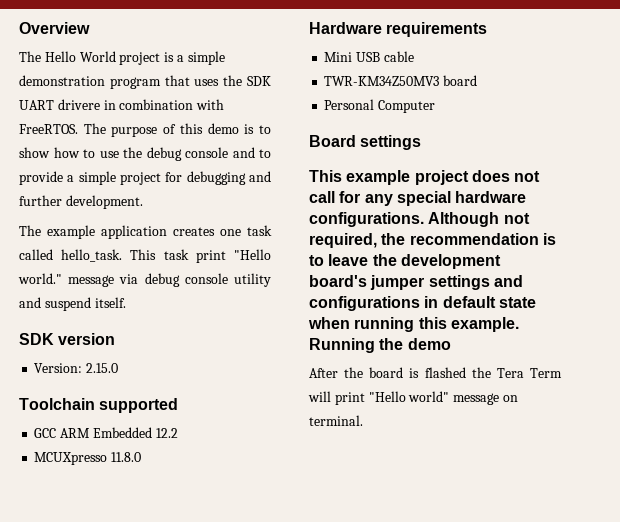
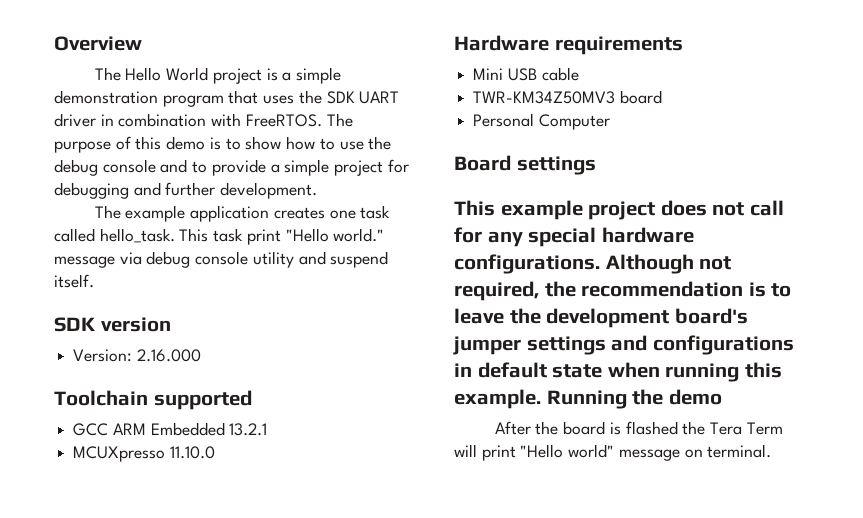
- The Hello World project is a simple demonstration program that uses the SDK UART drivere in combination with FreeRTOS.
+ The Hello World project is a simple demonstration program that uses the SDK UART driver in combination with FreeRTOS.
- Version: 2.15.0
+ Version: 2.16.000
- GCC ARM Embedded 12.2
+ GCC ARM Embedded 13.2.1
- MCUXpresso 11.8.0
+ MCUXpresso 11.10.0

